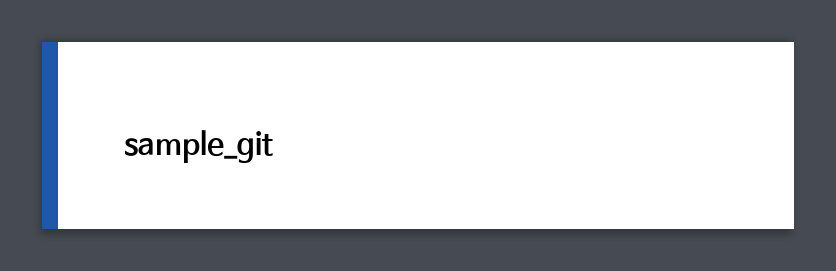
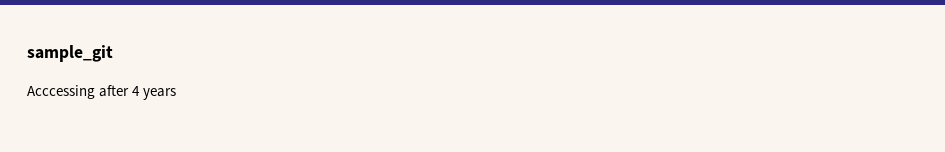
+ Acccessing after 4 years

